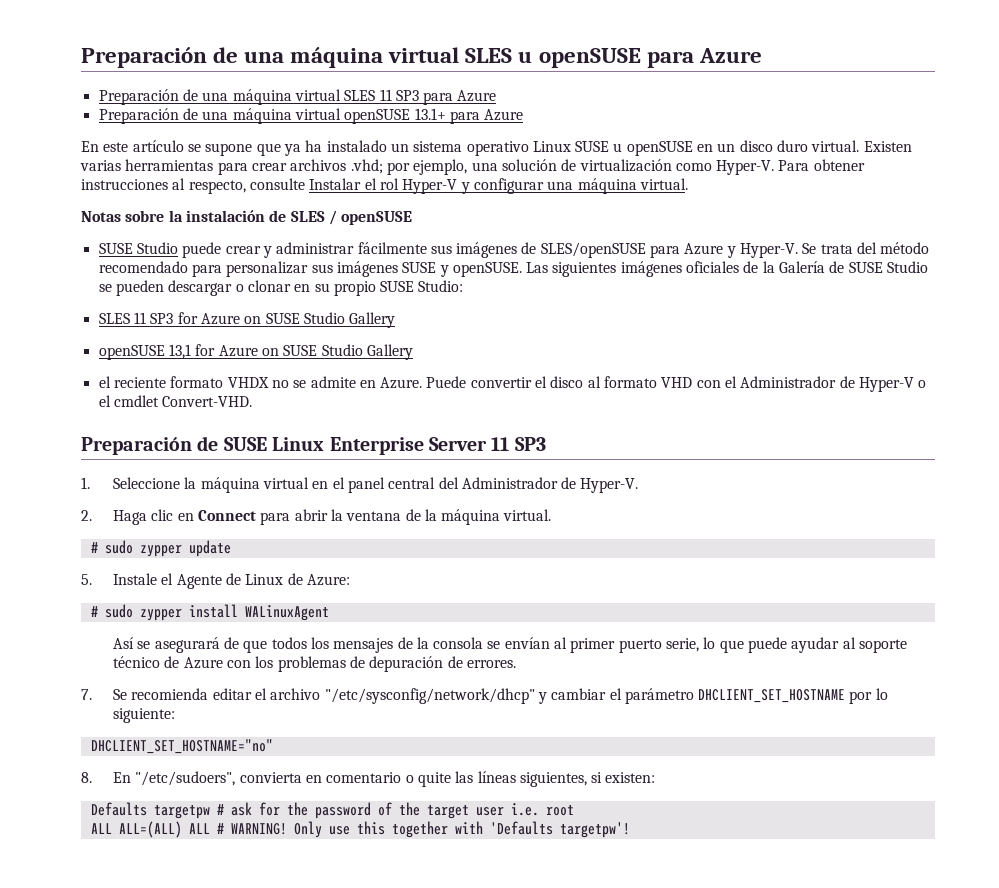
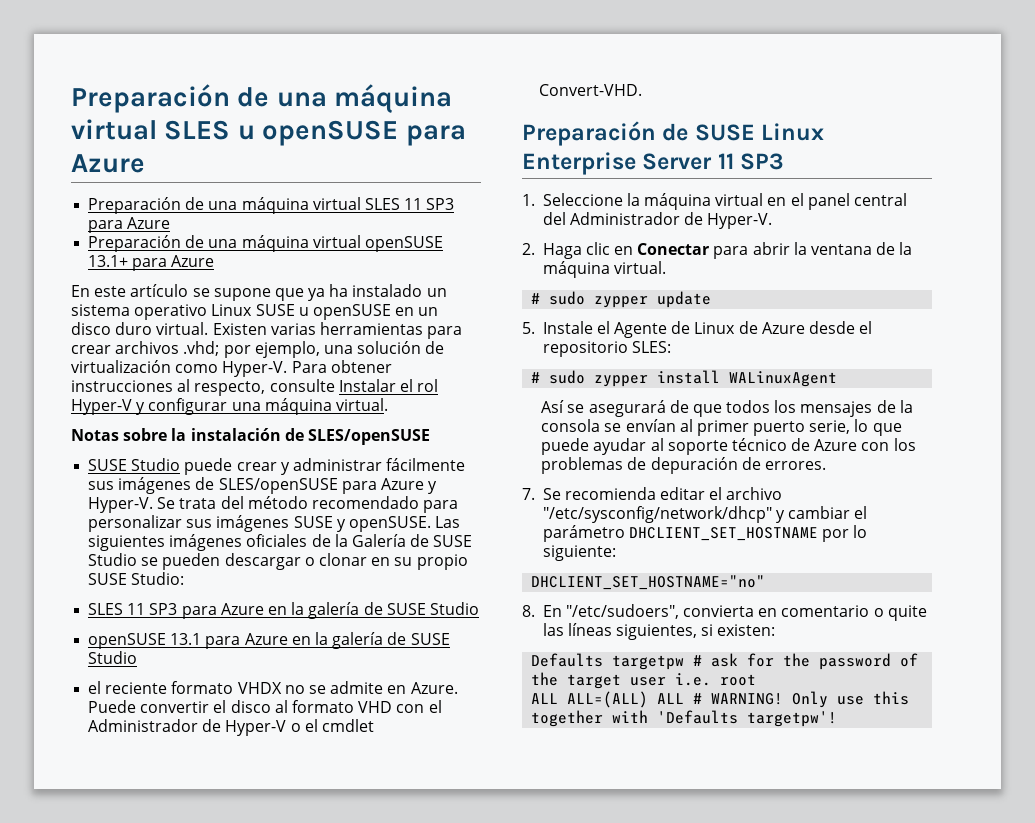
- Notas sobre la instalación de SLES / openSUSE
+ Notas sobre la instalación de SLES/openSUSE
- SLES 11 SP3 for Azure on SUSE Studio Gallery
- openSUSE 13,1 for Azure on SUSE Studio Gallery
+ SLES 11 SP3 para Azure en la galería de SUSE Studio
+ openSUSE 13.1 para Azure en la galería de SUSE Studio
- 2. Haga clic en Connect para abrir la ventana de la máquina virtual.
+ 2. Haga clic en Conectar para abrir la ventana de la máquina virtual.
- 5. Instale el Agente de Linux de Azure:
+ 5. Instale el Agente de Linux de Azure desde el repositorio SLES:

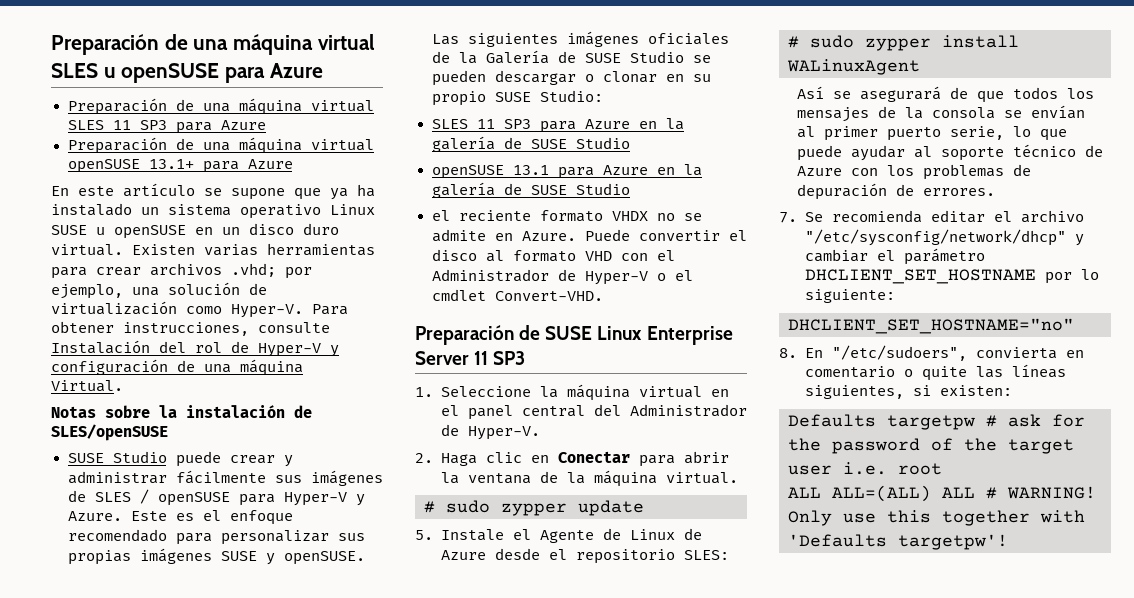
- Para obtener instrucciones al respecto, consulte Instalar el rol Hyper-V y configurar una máquina virtual.
+ Para obtener instrucciones, consulte Instalación del rol de Hyper-V y configuración de una máquina Virtual.
- SUSE Studio puede crear y administrar fácilmente sus imágenes de SLES/openSUSE para Azure y Hyper-V. Se trata del método recomendado para personalizar sus imágenes SUSE y openSUSE.
+ SUSE Studio puede crear y administrar fácilmente sus imágenes de SLES / openSUSE para Hyper-V y Azure. Este es el enfoque recomendado para personalizar sus propias imágenes SUSE y openSUSE.

